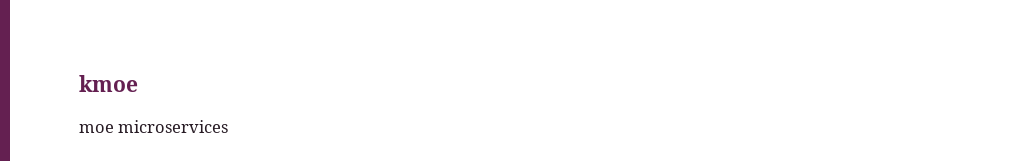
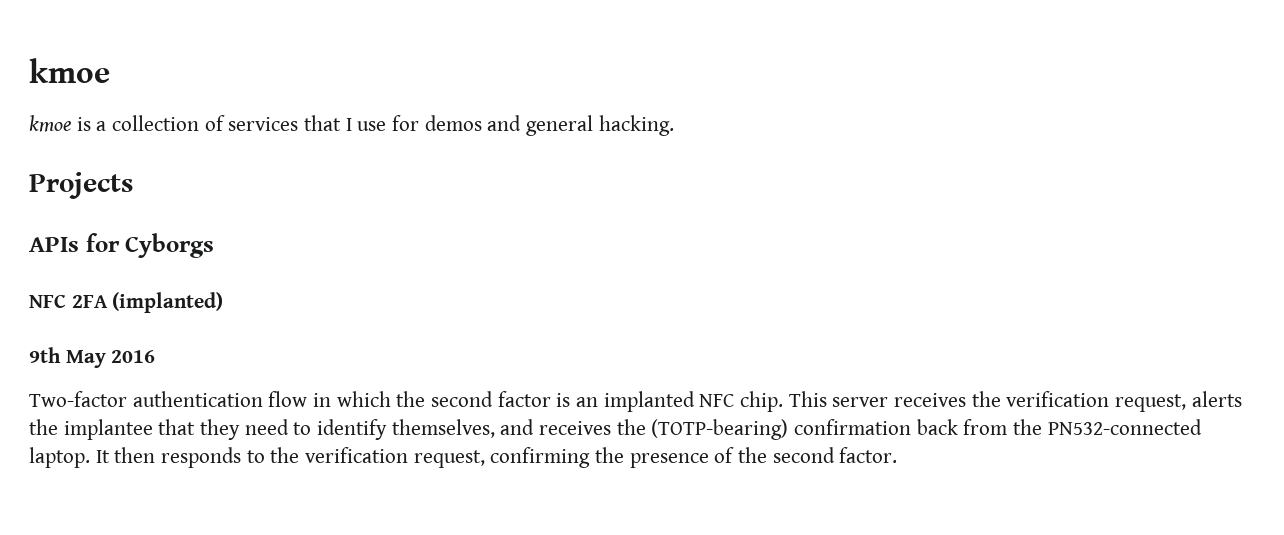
- moe microservices
+ kmoe is a collection of services that I use for demos and general hacking.
+ Projects
+ APIs for Cyborgs
+ NFC 2FA (implanted)
+ 9th May 2016
+ Two-factor authentication flow in which the second factor is an implanted NFC chip. This server receives the verification request, alerts the implantee that they need to identify themselves, and receives the (TOTP-bearing) confirmation back from the PN532-connected laptop. It then responds to the verification request, confirming the presence of the second factor.

